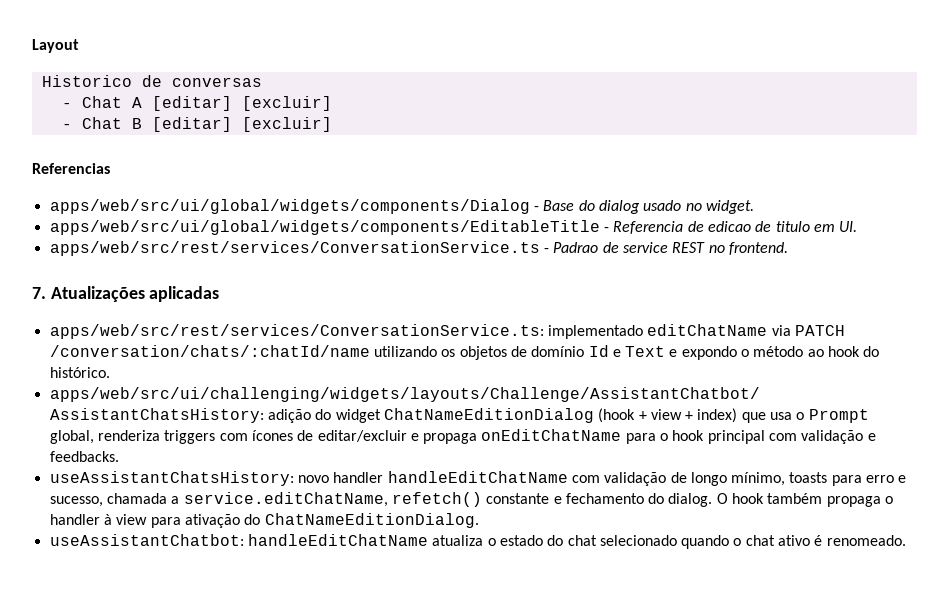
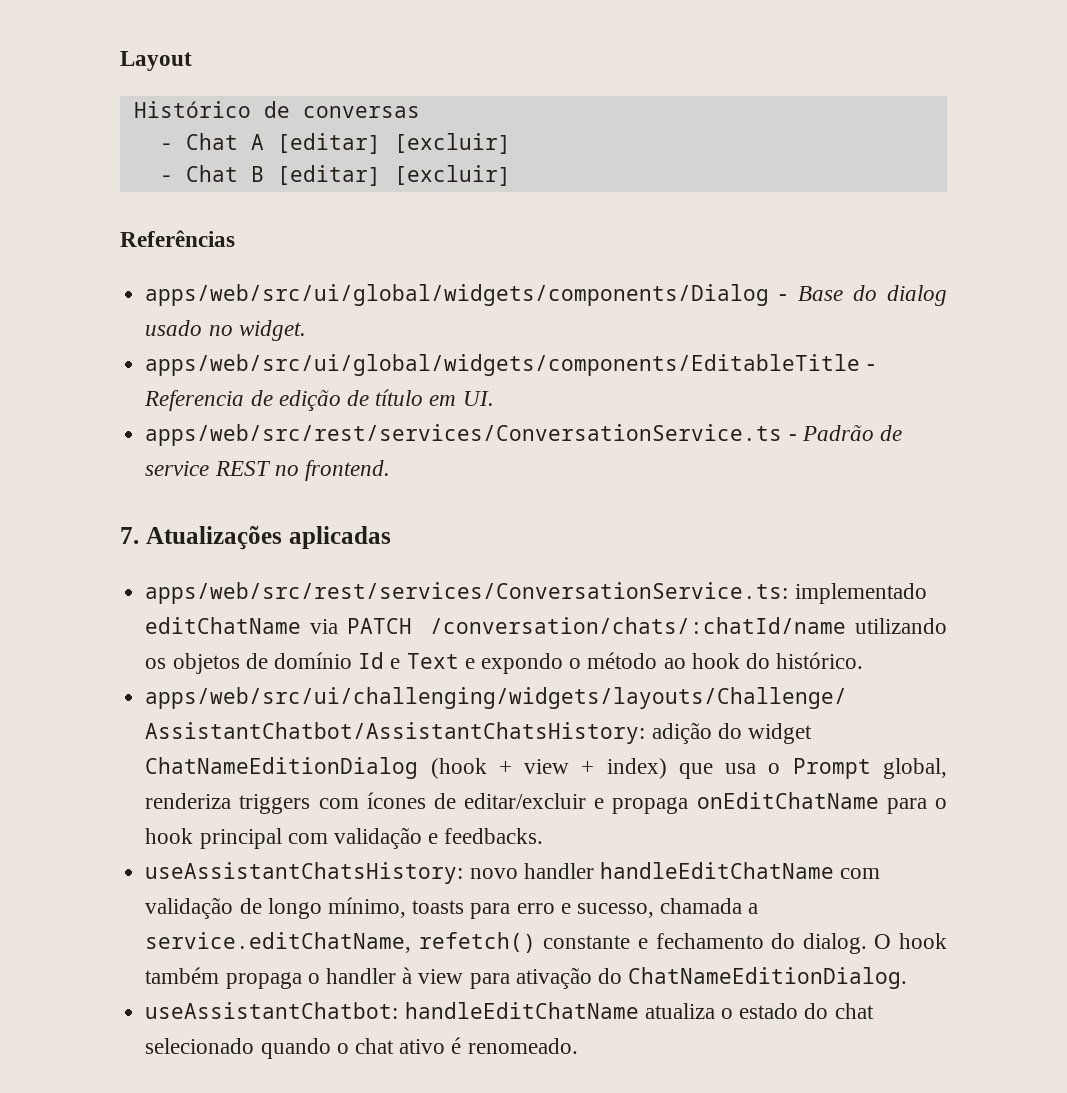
- Historico de conversas
+ Histórico de conversas
- Referencias
+ Referências
- apps/web/src/ui/global/widgets/components/EditableTitle - Referencia de edicao de titulo em UI.
+ apps/web/src/ui/global/widgets/components/EditableTitle - Referencia de edição de título em UI.
- apps/web/src/rest/services/ConversationService.ts - Padrao de service REST no frontend.
+ apps/web/src/rest/services/ConversationService.ts - Padrão de service REST no frontend.

